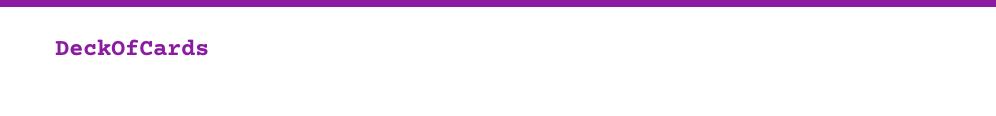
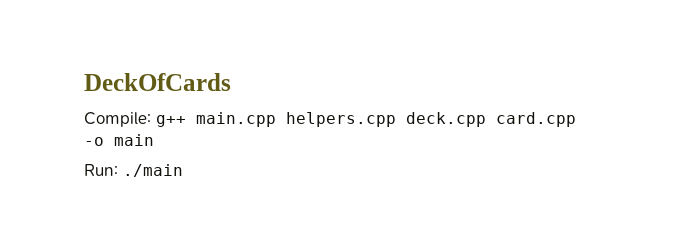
+ Compile: g++ main.cpp helpers.cpp deck.cpp card.cpp -o main
+ Run: ./main

